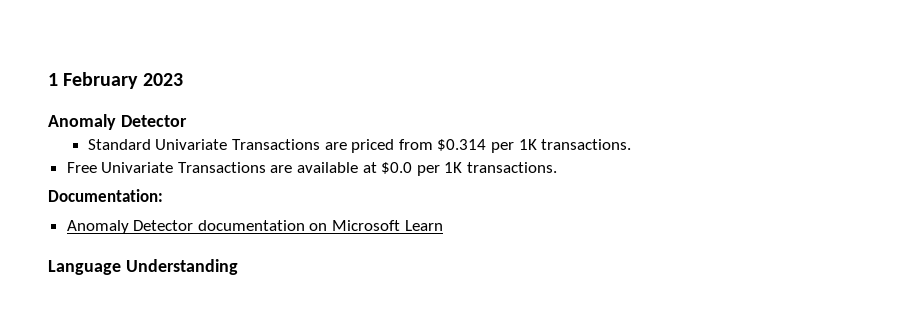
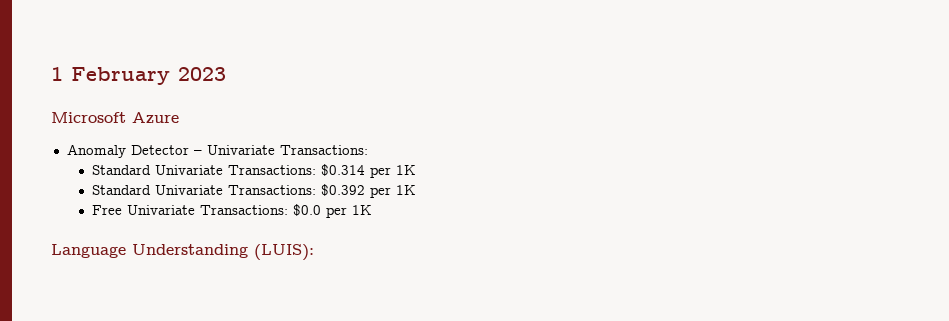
  1 February 2023
- Anomaly Detector
- Standard Univariate Transactions are priced from $0.314 per 1K transactions.
- Free Univariate Transactions are available at $0.0 per 1K transactions.
- Documentation:
- Anomaly Detector documentation on Microsoft Learn
+ Microsoft Azure
+ Anomaly Detector – Univariate Transactions:
+ Standard Univariate Transactions: $0.314 per 1K
+ Standard Univariate Transactions: $0.392 per 1K
+ Free Univariate Transactions: $0.0 per 1K
- Language Understanding
+ Language Understanding (LUIS):

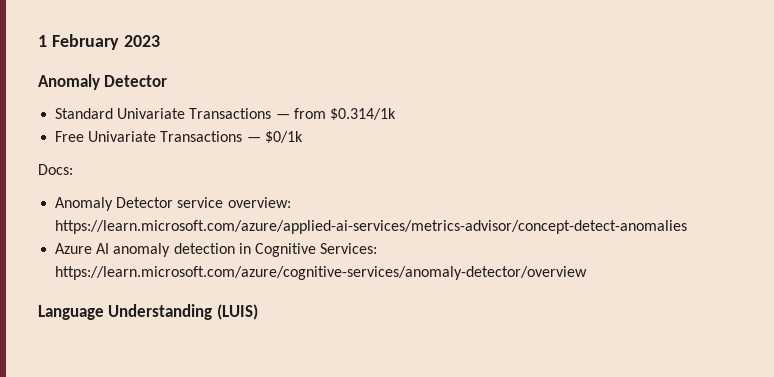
  1 February 2023
- Microsoft Azure
- Anomaly Detector – Univariate Transactions:
- Standard Univariate Transactions: $0.314 per 1K
- Standard Univariate Transactions: $0.392 per 1K
- Free Univariate Transactions: $0.0 per 1K
+ Anomaly Detector
+ Standard Univariate Transactions — from $0.314/1k
+ Free Univariate Transactions — $0/1k
+ Docs:
+ Anomaly Detector service overview: https://learn.microsoft.com/azure/applied-ai-services/metrics-advisor/concept-detect-anomalies
+ Azure AI anomaly detection in Cognitive Services: https://learn.microsoft.com/azure/cognitive-services/anomaly-detector/overview
- Language Understanding (LUIS):
+ Language Understanding (LUIS)

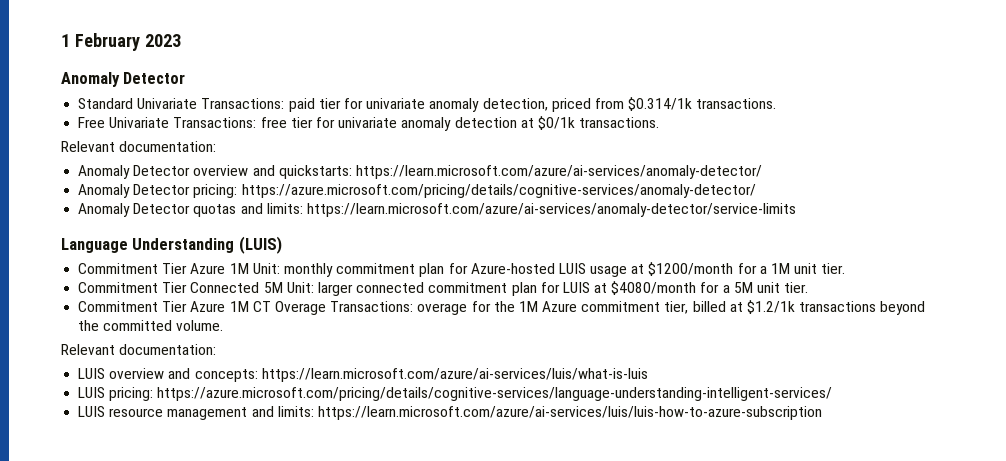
- Standard Univariate Transactions — from $0.314/1k
+ Standard Univariate Transactions: paid tier for univariate anomaly detection, priced from $0.314/1k transactions.
- Free Univariate Transactions — $0/1k
- Docs:
- Anomaly Detector service overview: https://learn.microsoft.com/azure/applied-ai-services/metrics-advisor/concept-detect-anomalies
- Azure AI anomaly detection in Cognitive Services: https://learn.microsoft.com/azure/cognitive-services/anomaly-detector/overview
+ Free Univariate Transactions: free tier for univariate anomaly detection at $0/1k transactions.
+ Relevant documentation:
+ Anomaly Detector overview and quickstarts: https://learn.microsoft.com/azure/ai-services/anomaly-detector/
+ Anomaly Detector pricing: https://azure.microsoft.com/pricing/details/cognitive-services/anomaly-detector/
+ Anomaly Detector quotas and limits: https://learn.microsoft.com/azure/ai-services/anomaly-detector/service-limits
  Language Understanding (LUIS)
+ Commitment Tier Azure 1M Unit: monthly commitment plan for Azure-hosted LUIS usage at $1200/month for a 1M unit tier.
+ Commitment Tier Connected 5M Unit: larger connected commitment plan for LUIS at $4080/month for a 5M unit tier.
+ Commitment Tier Azure 1M CT Overage Transactions: overage for the 1M Azure commitment tier, billed at $1.2/1k transactions beyond the committed volume.
+ Relevant documentation:
+ LUIS overview and concepts: https://learn.microsoft.com/azure/ai-services/luis/what-is-luis
+ LUIS pricing: https://azure.microsoft.com/pricing/details/cognitive-services/language-understanding-intelligent-services/
+ LUIS resource management and limits: https://learn.microsoft.com/azure/ai-services/luis/luis-how-to-azure-subscription

